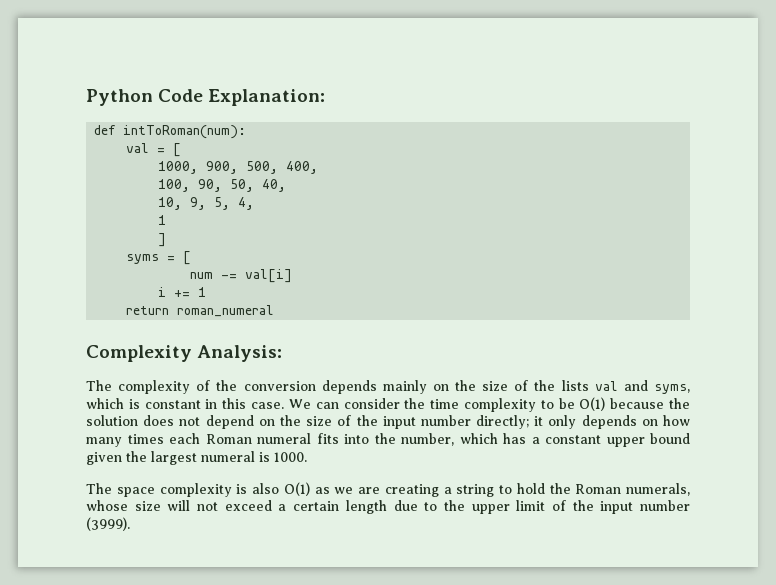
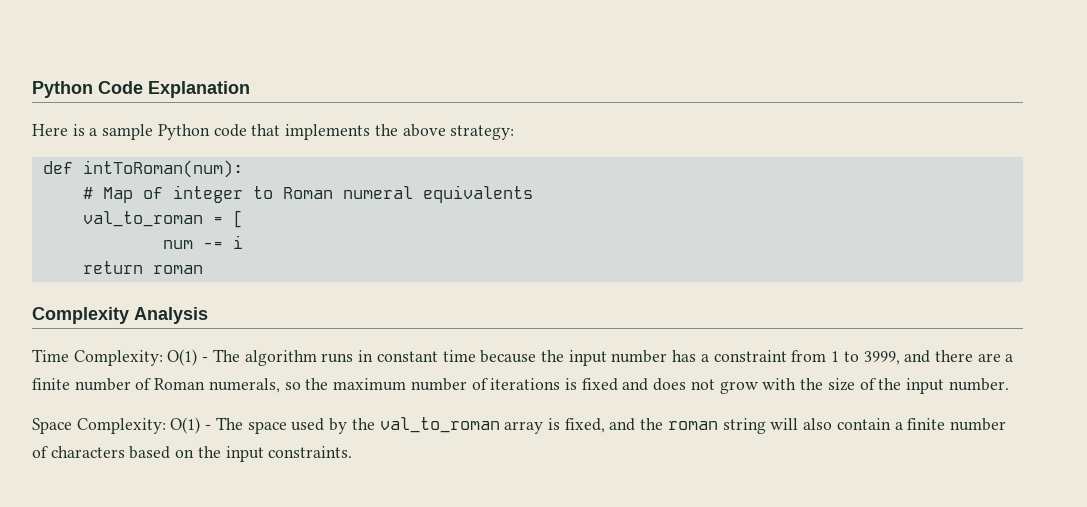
- Python Code Explanation:
+ Python Code Explanation
+ Here is a sample Python code that implements the above strategy:
  def intToRoman(num):
- val = [
- 1000, 900, 500, 400,
- 100, 90, 50, 40,
- 10, 9, 5, 4,
- 1
- ]
- syms = [
+ # Map of integer to Roman numeral equivalents
+ val_to_roman = [
- num -= val[i]
- i += 1
+ num -= i
- return roman_numeral
+ return roman
- Complexity Analysis:
- The complexity of the conversion depends mainly on the size of the lists val and syms, which is constant in this case. We can consider the time complexity to be O(1) because the solution does not depend on the size of the input number directly; it only depends on how many times each Roman numeral fits into the number, which has a constant upper bound given the largest numeral is 1000.
- The space complexity is also O(1) as we are creating a string to hold the Roman numerals, whose size will not exceed a certain length due to the upper limit of the input number (3999).
+ Complexity Analysis
+ Time Complexity: O(1) - The algorithm runs in constant time because the input number has a constraint from 1 to 3999, and there are a finite number of Roman numerals, so the maximum number of iterations is fixed and does not grow with the size of the input number.
+ Space Complexity: O(1) - The space used by the val_to_roman array is fixed, and the roman string will also contain a finite number of characters based on the input constraints.

